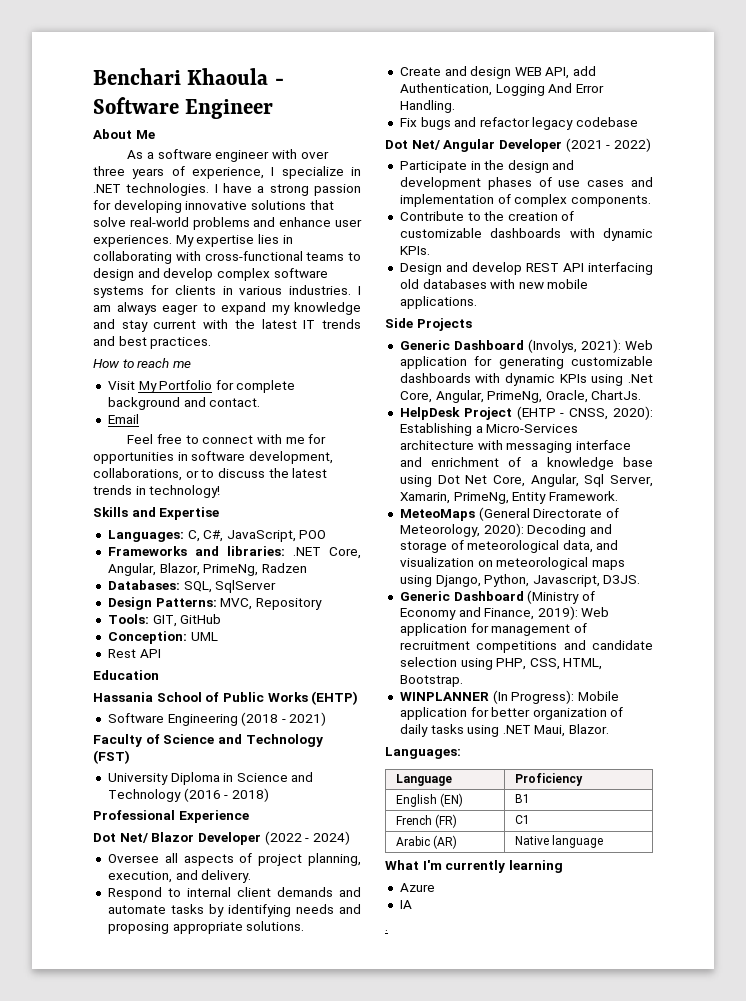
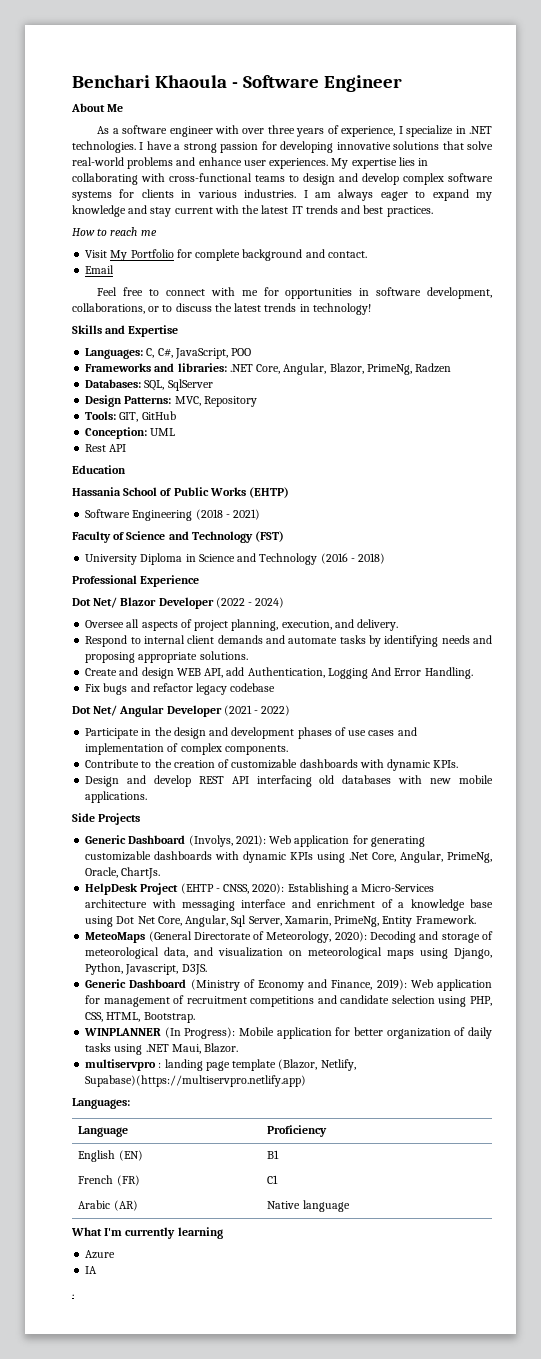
+ multiservpro : landing page template (Blazor, Netlify, Supabase)(https://multiservpro.netlify.app)

